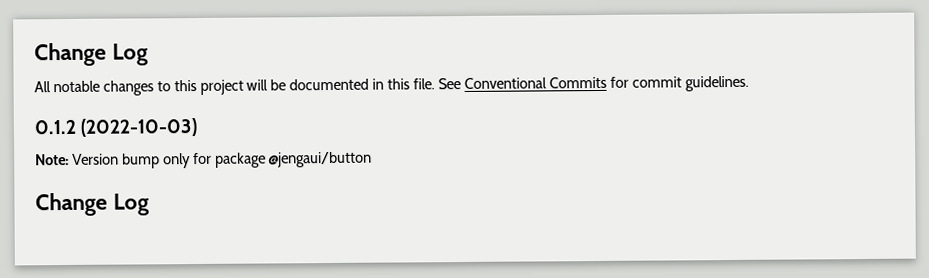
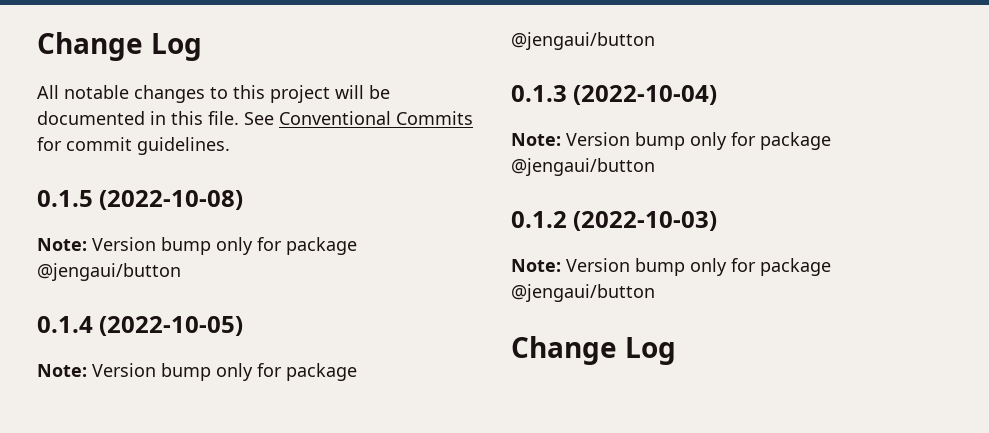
+ 0.1.5 (2022-10-08)
+ Note: Version bump only for package @jengaui/button
+ 0.1.4 (2022-10-05)
+ Note: Version bump only for package @jengaui/button
+ 0.1.3 (2022-10-04)
+ Note: Version bump only for package @jengaui/button

